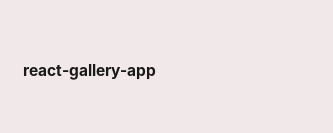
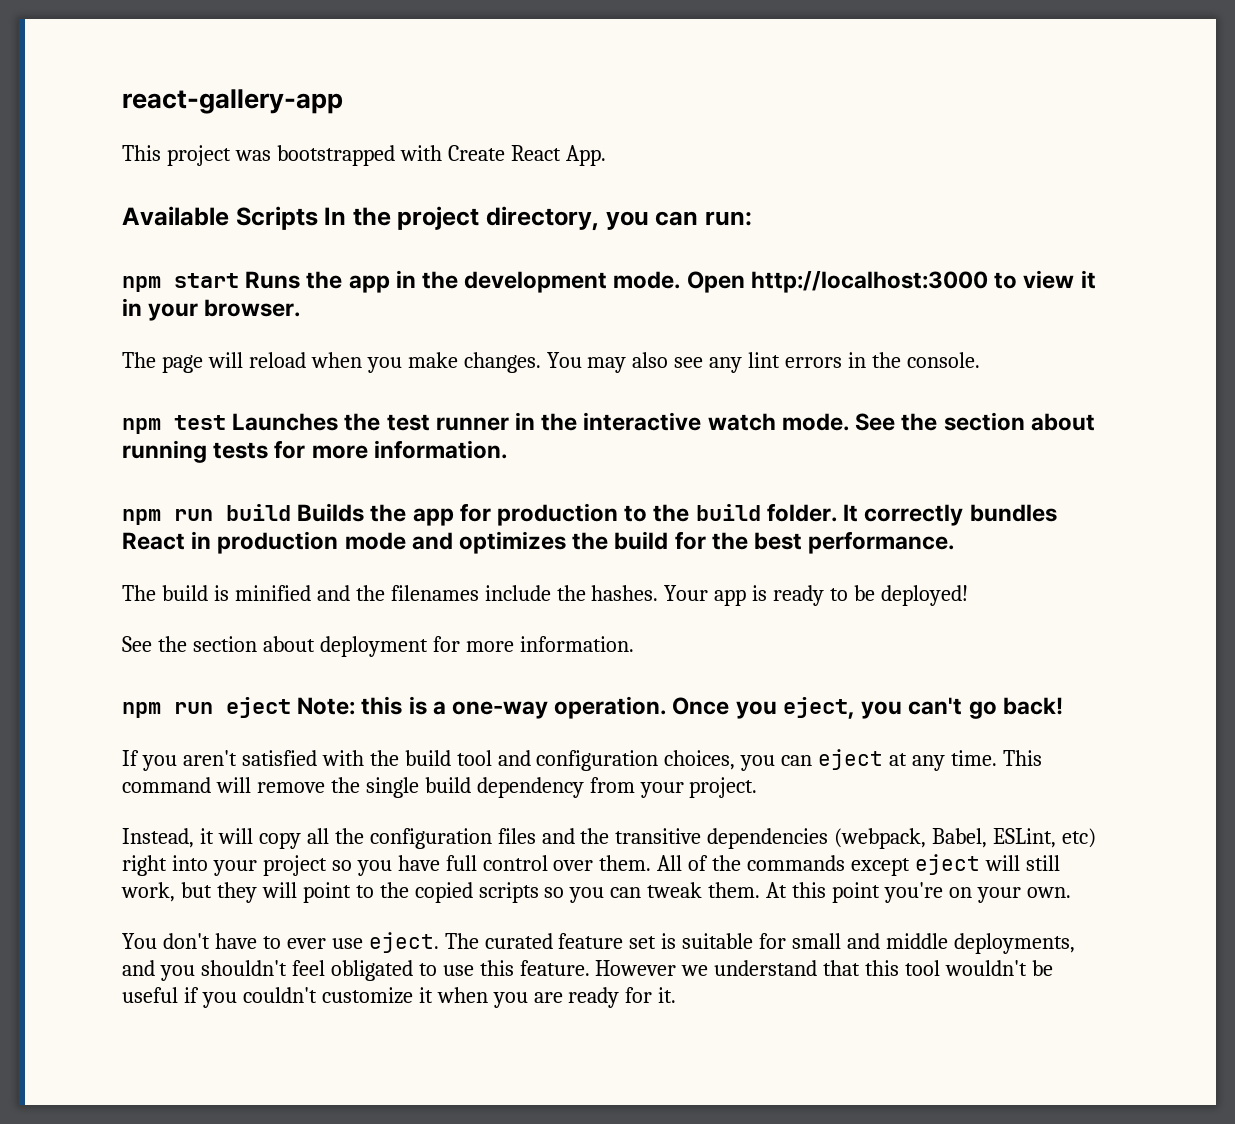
+ This project was bootstrapped with Create React App.
+ Available Scripts In the project directory, you can run:
+ npm start Runs the app in the development mode. Open http://localhost:3000 to view it in your browser.
+ The page will reload when you make changes. You may also see any lint errors in the console.
+ npm test Launches the test runner in the interactive watch mode. See the section about running tests for more information.
+ npm run build Builds the app for production to the build folder. It correctly bundles React in production mode and optimizes the build for the best performance.
+ The build is minified and the filenames include the hashes. Your app is ready to be deployed!
+ See the section about deployment for more information.
+ npm run eject Note: this is a one-way operation. Once you eject, you can't go back!
+ If you aren't satisfied with the build tool and configuration choices, you can eject at any time. This command will remove the single build dependency from your project.
+ Instead, it will copy all the configuration files and the transitive dependencies (webpack, Babel, ESLint, etc) right into your project so you have full control over them. All of the commands except eject will still work, but they will point to the copied scripts so you can tweak them. At this point you're on your own.
+ You don't have to ever use eject. The curated feature set is suitable for small and middle deployments, and you shouldn't feel obligated to use this feature. However we understand that this tool wouldn't be useful if you couldn't customize it when you are ready for it.

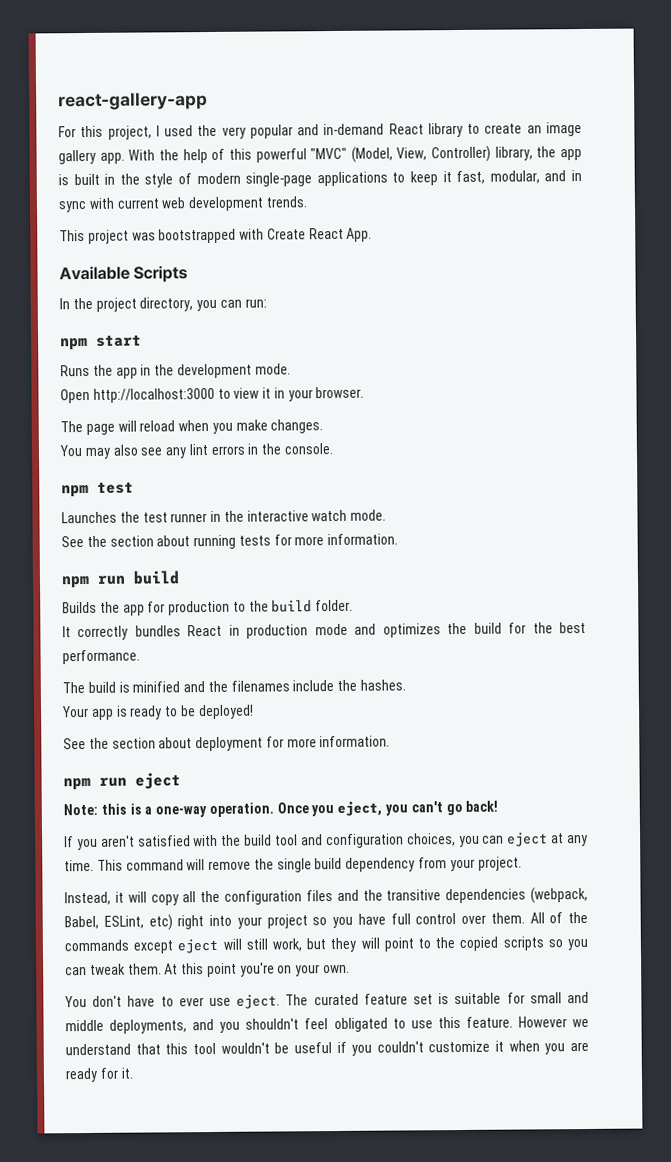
+ For this project, I used the very popular and in-demand React library to create an image gallery app. With the help of this powerful "MVC" (Model, View, Controller) library, the app is built in the style of modern single-page applications to keep it fast, modular, and in sync with current web development trends.
- Available Scripts In the project directory, you can run:
+ Available Scripts
+ In the project directory, you can run:
- npm start Runs the app in the development mode. Open http://localhost:3000 to view it in your browser.
+ npm start
+ Runs the app in the development mode.
+ Open http://localhost:3000 to view it in your browser.
- The page will reload when you make changes. You may also see any lint errors in the console.
+ The page will reload when you make changes.
+ You may also see any lint errors in the console.
- npm test Launches the test runner in the interactive watch mode. See the section about running tests for more information.
+ npm test
+ Launches the test runner in the interactive watch mode.
+ See the section about running tests for more information.
- npm run build Builds the app for production to the build folder. It correctly bundles React in production mode and optimizes the build for the best performance.
+ npm run build
+ Builds the app for production to the build folder.
+ It correctly bundles React in production mode and optimizes the build for the best performance.
- The build is minified and the filenames include the hashes. Your app is ready to be deployed!
+ The build is minified and the filenames include the hashes.
+ Your app is ready to be deployed!
- npm run eject Note: this is a one-way operation.
+ npm run eject
+ Note: this is a one-way operation.

